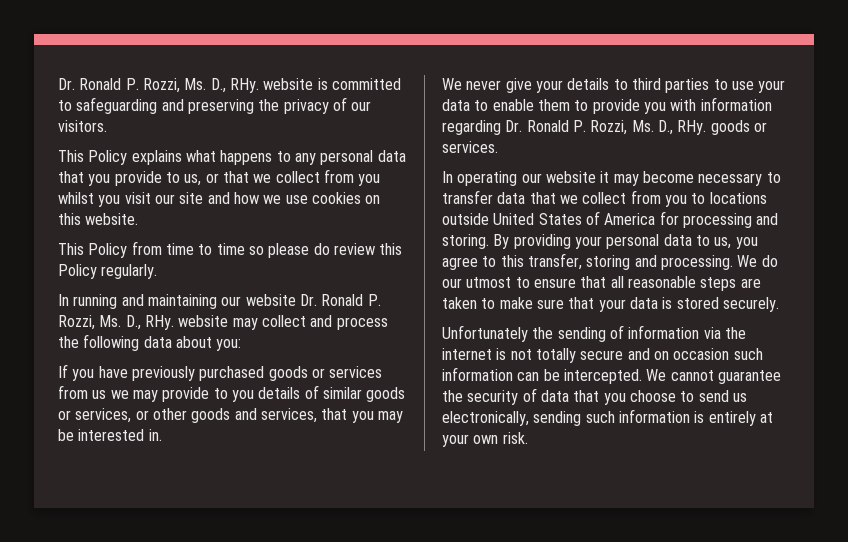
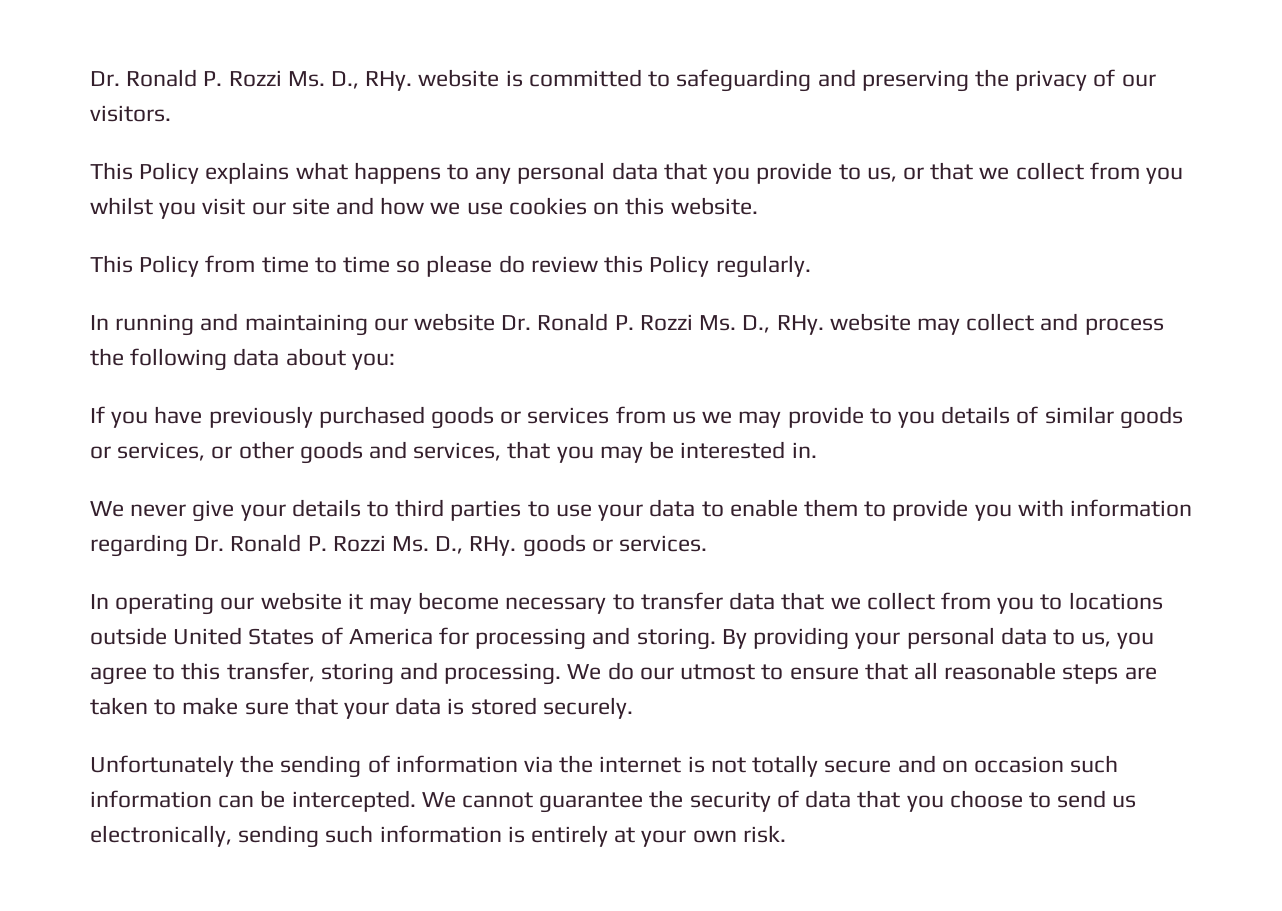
- Dr. Ronald P. Rozzi, Ms. D., RHy. website is committed to safeguarding and preserving the privacy of our visitors.
+ Dr. Ronald P. Rozzi Ms. D., RHy. website is committed to safeguarding and preserving the privacy of our visitors.
- In running and maintaining our website Dr. Ronald P. Rozzi, Ms. D., RHy. website may collect and process the following data about you:
+ In running and maintaining our website Dr. Ronald P. Rozzi Ms. D., RHy. website may collect and process the following data about you:
- We never give your details to third parties to use your data to enable them to provide you with information regarding Dr. Ronald P. Rozzi, Ms. D., RHy. goods or services.
+ We never give your details to third parties to use your data to enable them to provide you with information regarding Dr. Ronald P. Rozzi Ms. D., RHy. goods or services.

